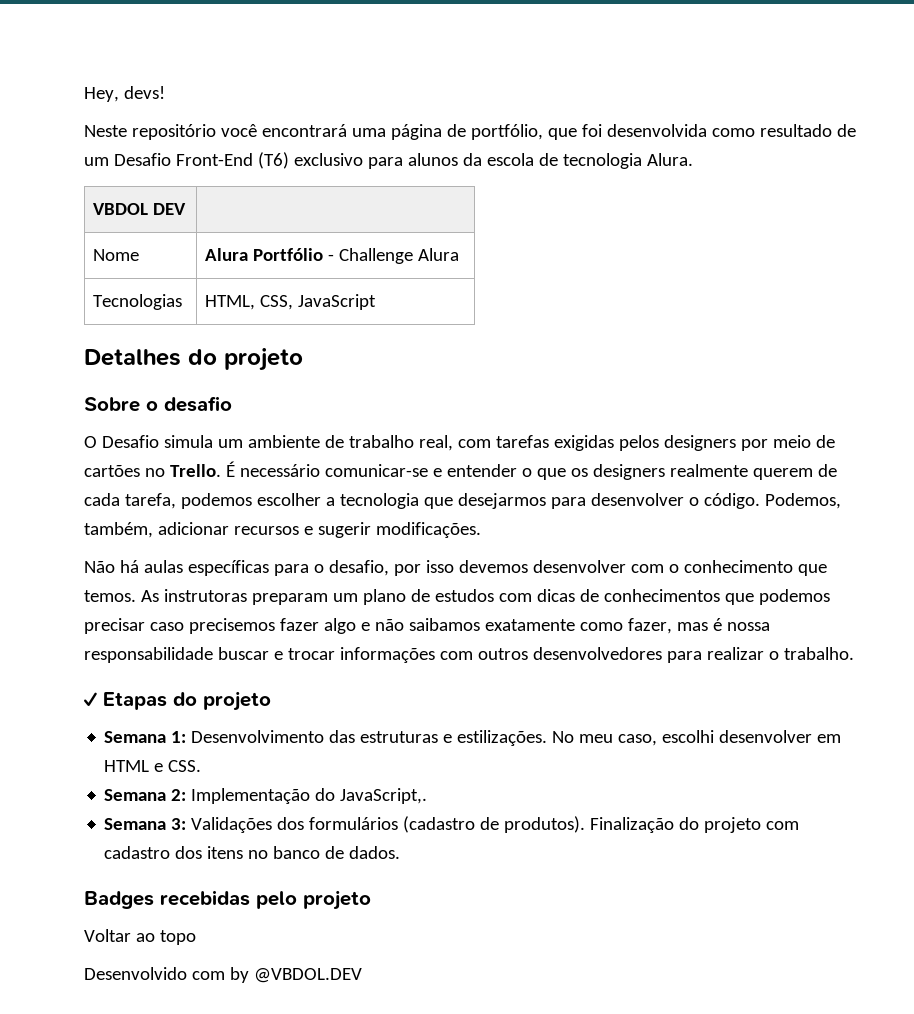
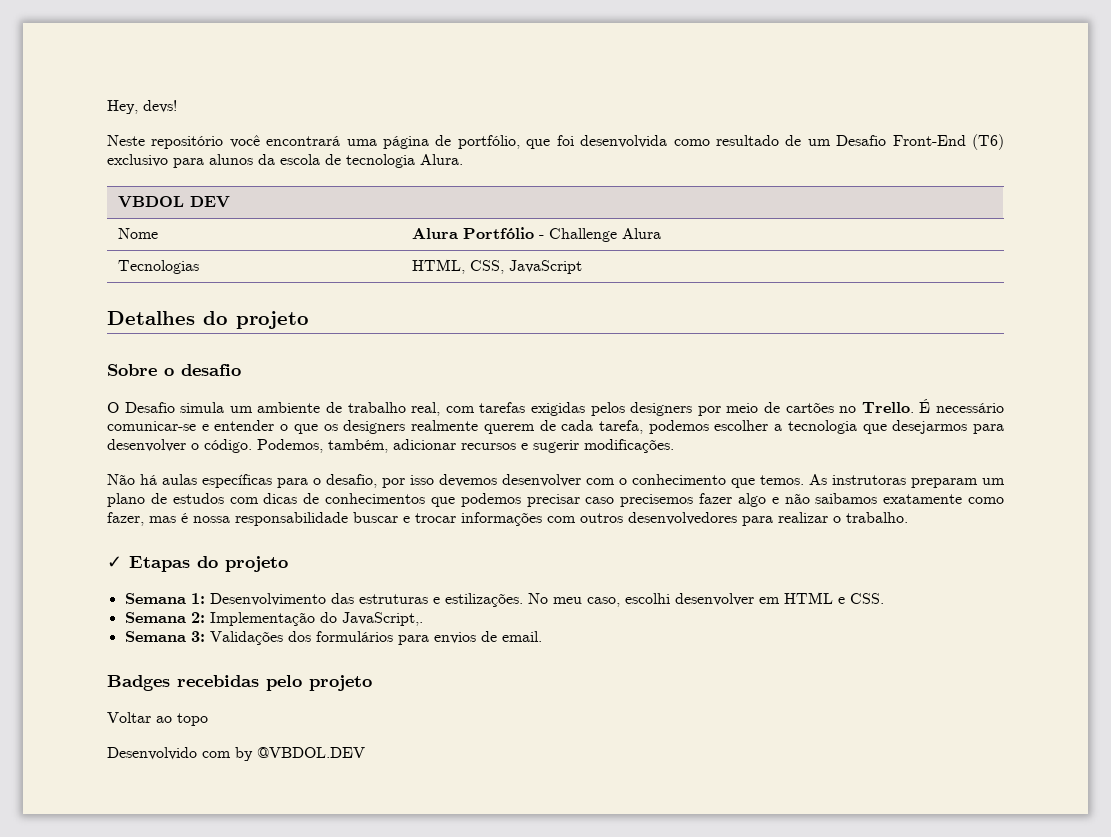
- Semana 3: Validações dos formulários (cadastro de produtos). Finalização do projeto com cadastro dos itens no banco de dados.
+ Semana 3: Validações dos formulários para envios de email.

